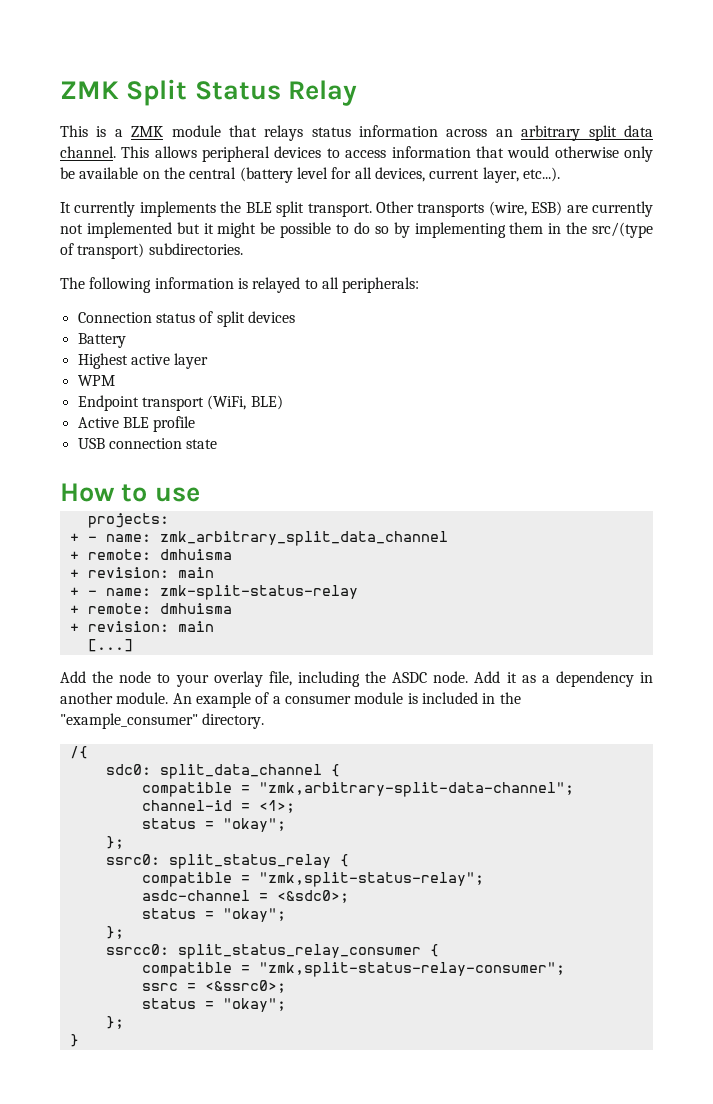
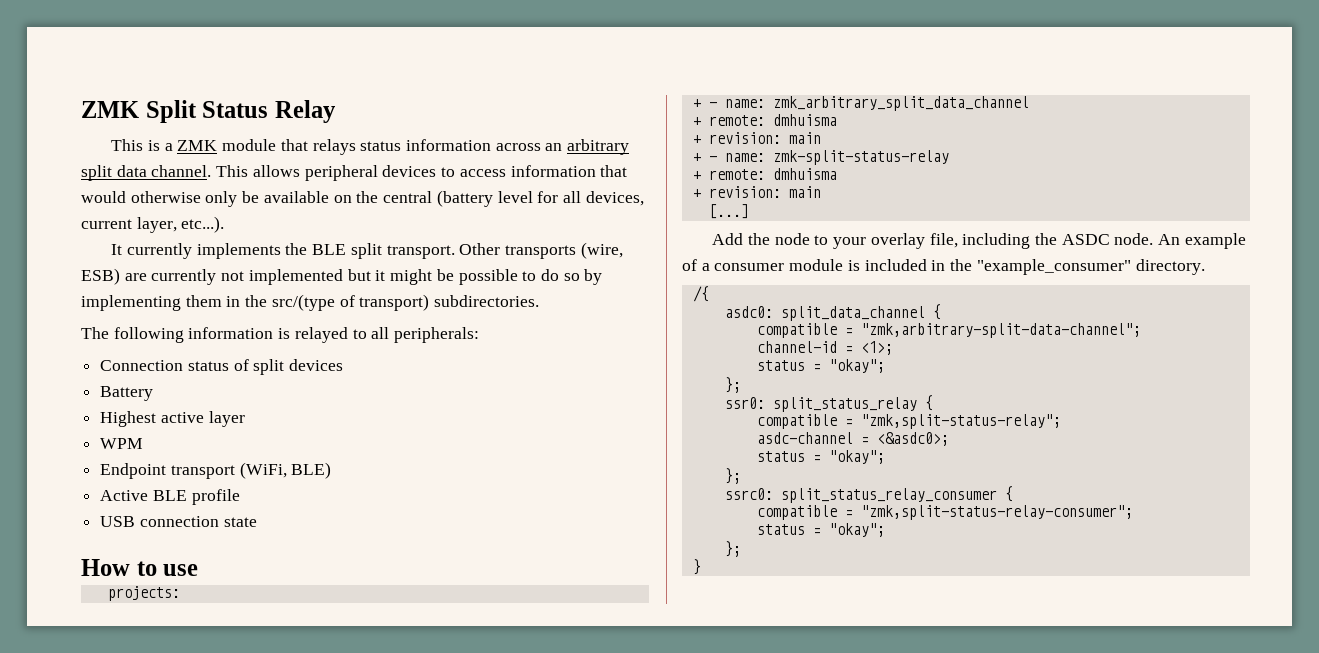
- Add it as a dependency in another module.
- sdc0: split_data_channel {
+ asdc0: split_data_channel {
- ssrc0: split_status_relay {
+ ssr0: split_status_relay {
- asdc-channel = <&sdc0>;
+ asdc-channel = <&asdc0>;
  status = "okay";
  };
- ssrcc0: split_status_relay_consumer {
+ ssrc0: split_status_relay_consumer {
- ssrc = <&ssrc0>;

